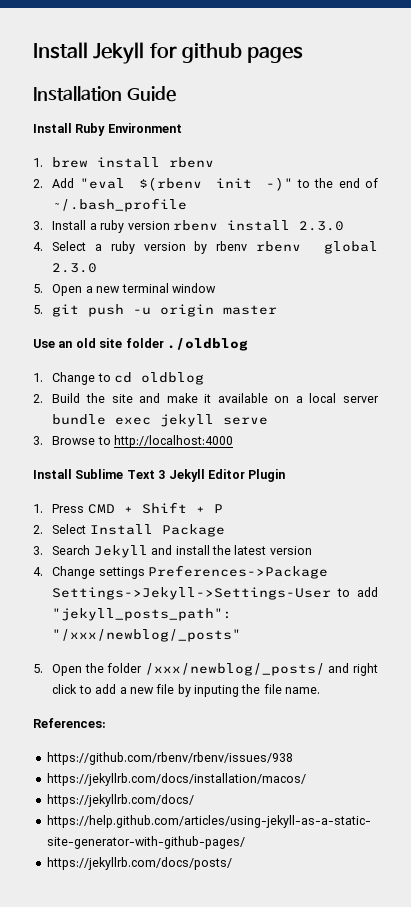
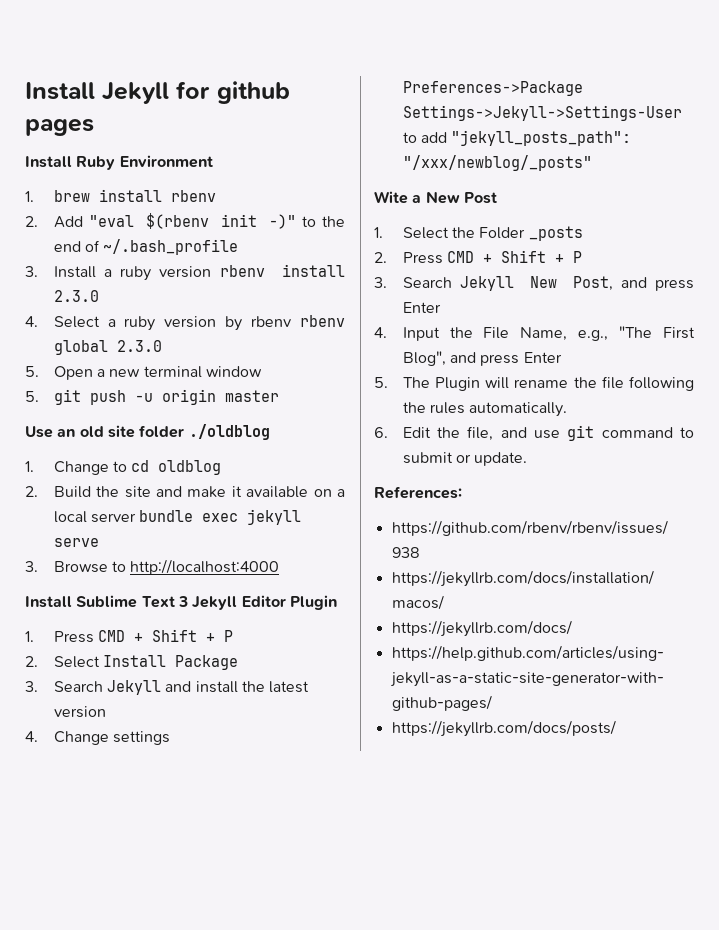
- Installation Guide
- 5. Open the folder /xxx/newblog/_posts/ and right click to add a new file by inputing the file name.
+ Wite a New Post
+ 1. Select the Folder _posts
+ 2. Press CMD + Shift + P
+ 3. Search Jekyll New Post, and press Enter
+ 4. Input the File Name, e.g., "The First Blog", and press Enter
+ 5. The Plugin will rename the file following the rules automatically.
+ 6. Edit the file, and use git command to submit or update.

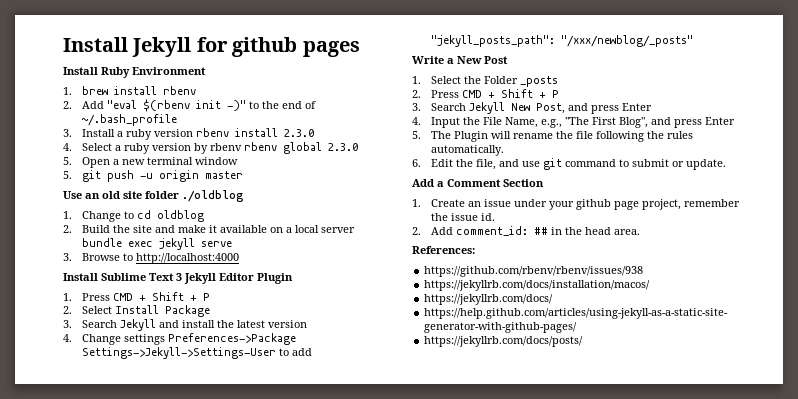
- Wite a New Post
+ Write a New Post
+ Add a Comment Section
+ 1. Create an issue under your github page project, remember the issue id.
+ 2. Add comment_id: ## in the head area.

